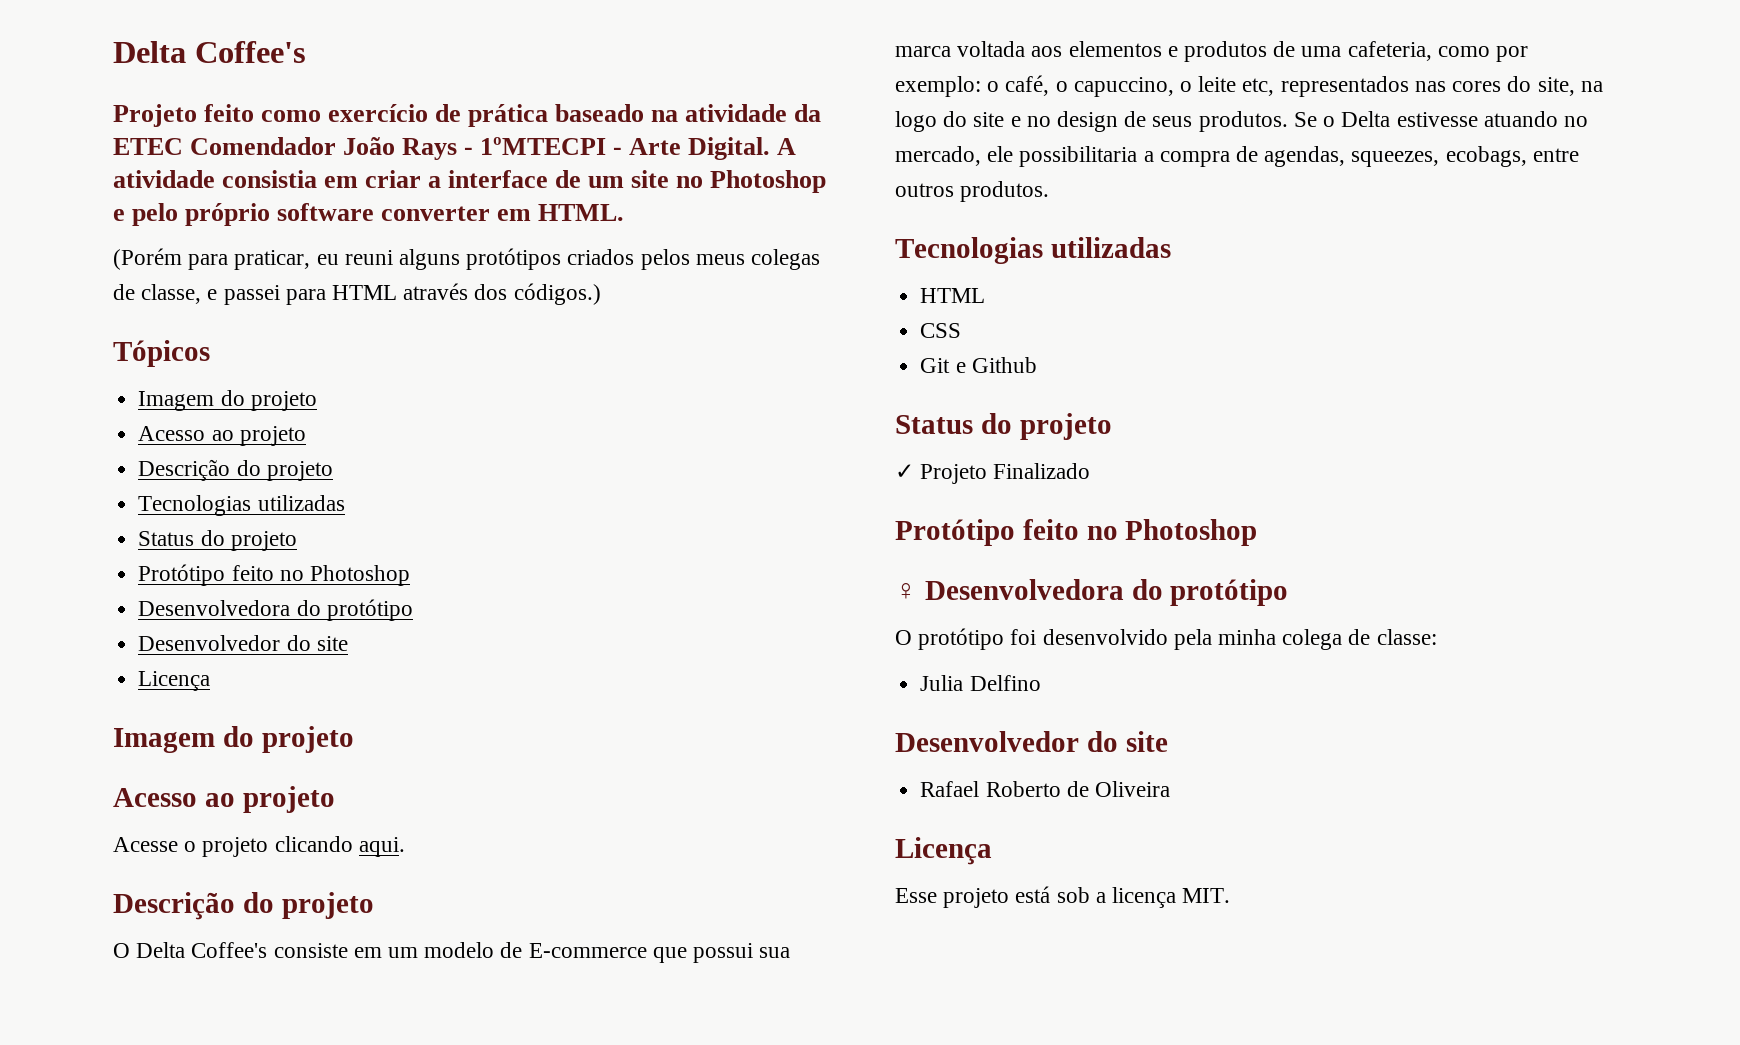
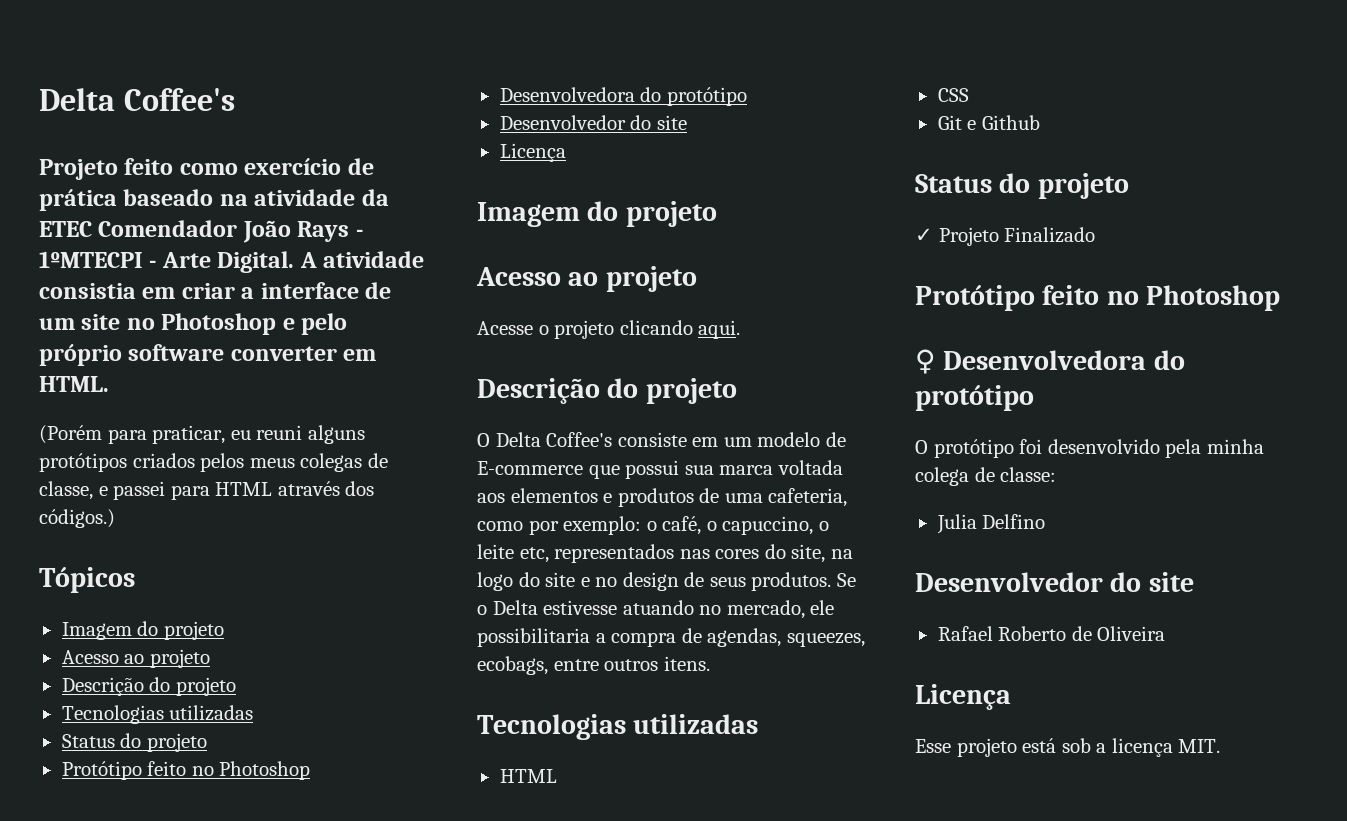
- Se o Delta estivesse atuando no mercado, ele possibilitaria a compra de agendas, squeezes, ecobags, entre outros produtos.
+ Se o Delta estivesse atuando no mercado, ele possibilitaria a compra de agendas, squeezes, ecobags, entre outros itens.

